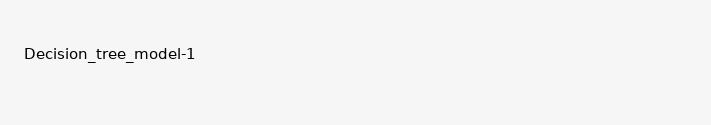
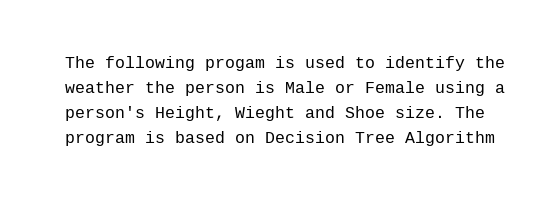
- Decision_tree_model-1
+ The following progam is used to identify the weather the person is Male or Female using a person's Height, Wieght and Shoe size. The program is based on Decision Tree Algorithm

